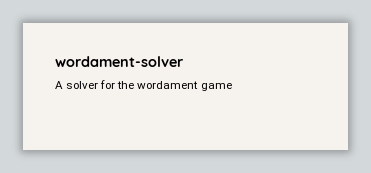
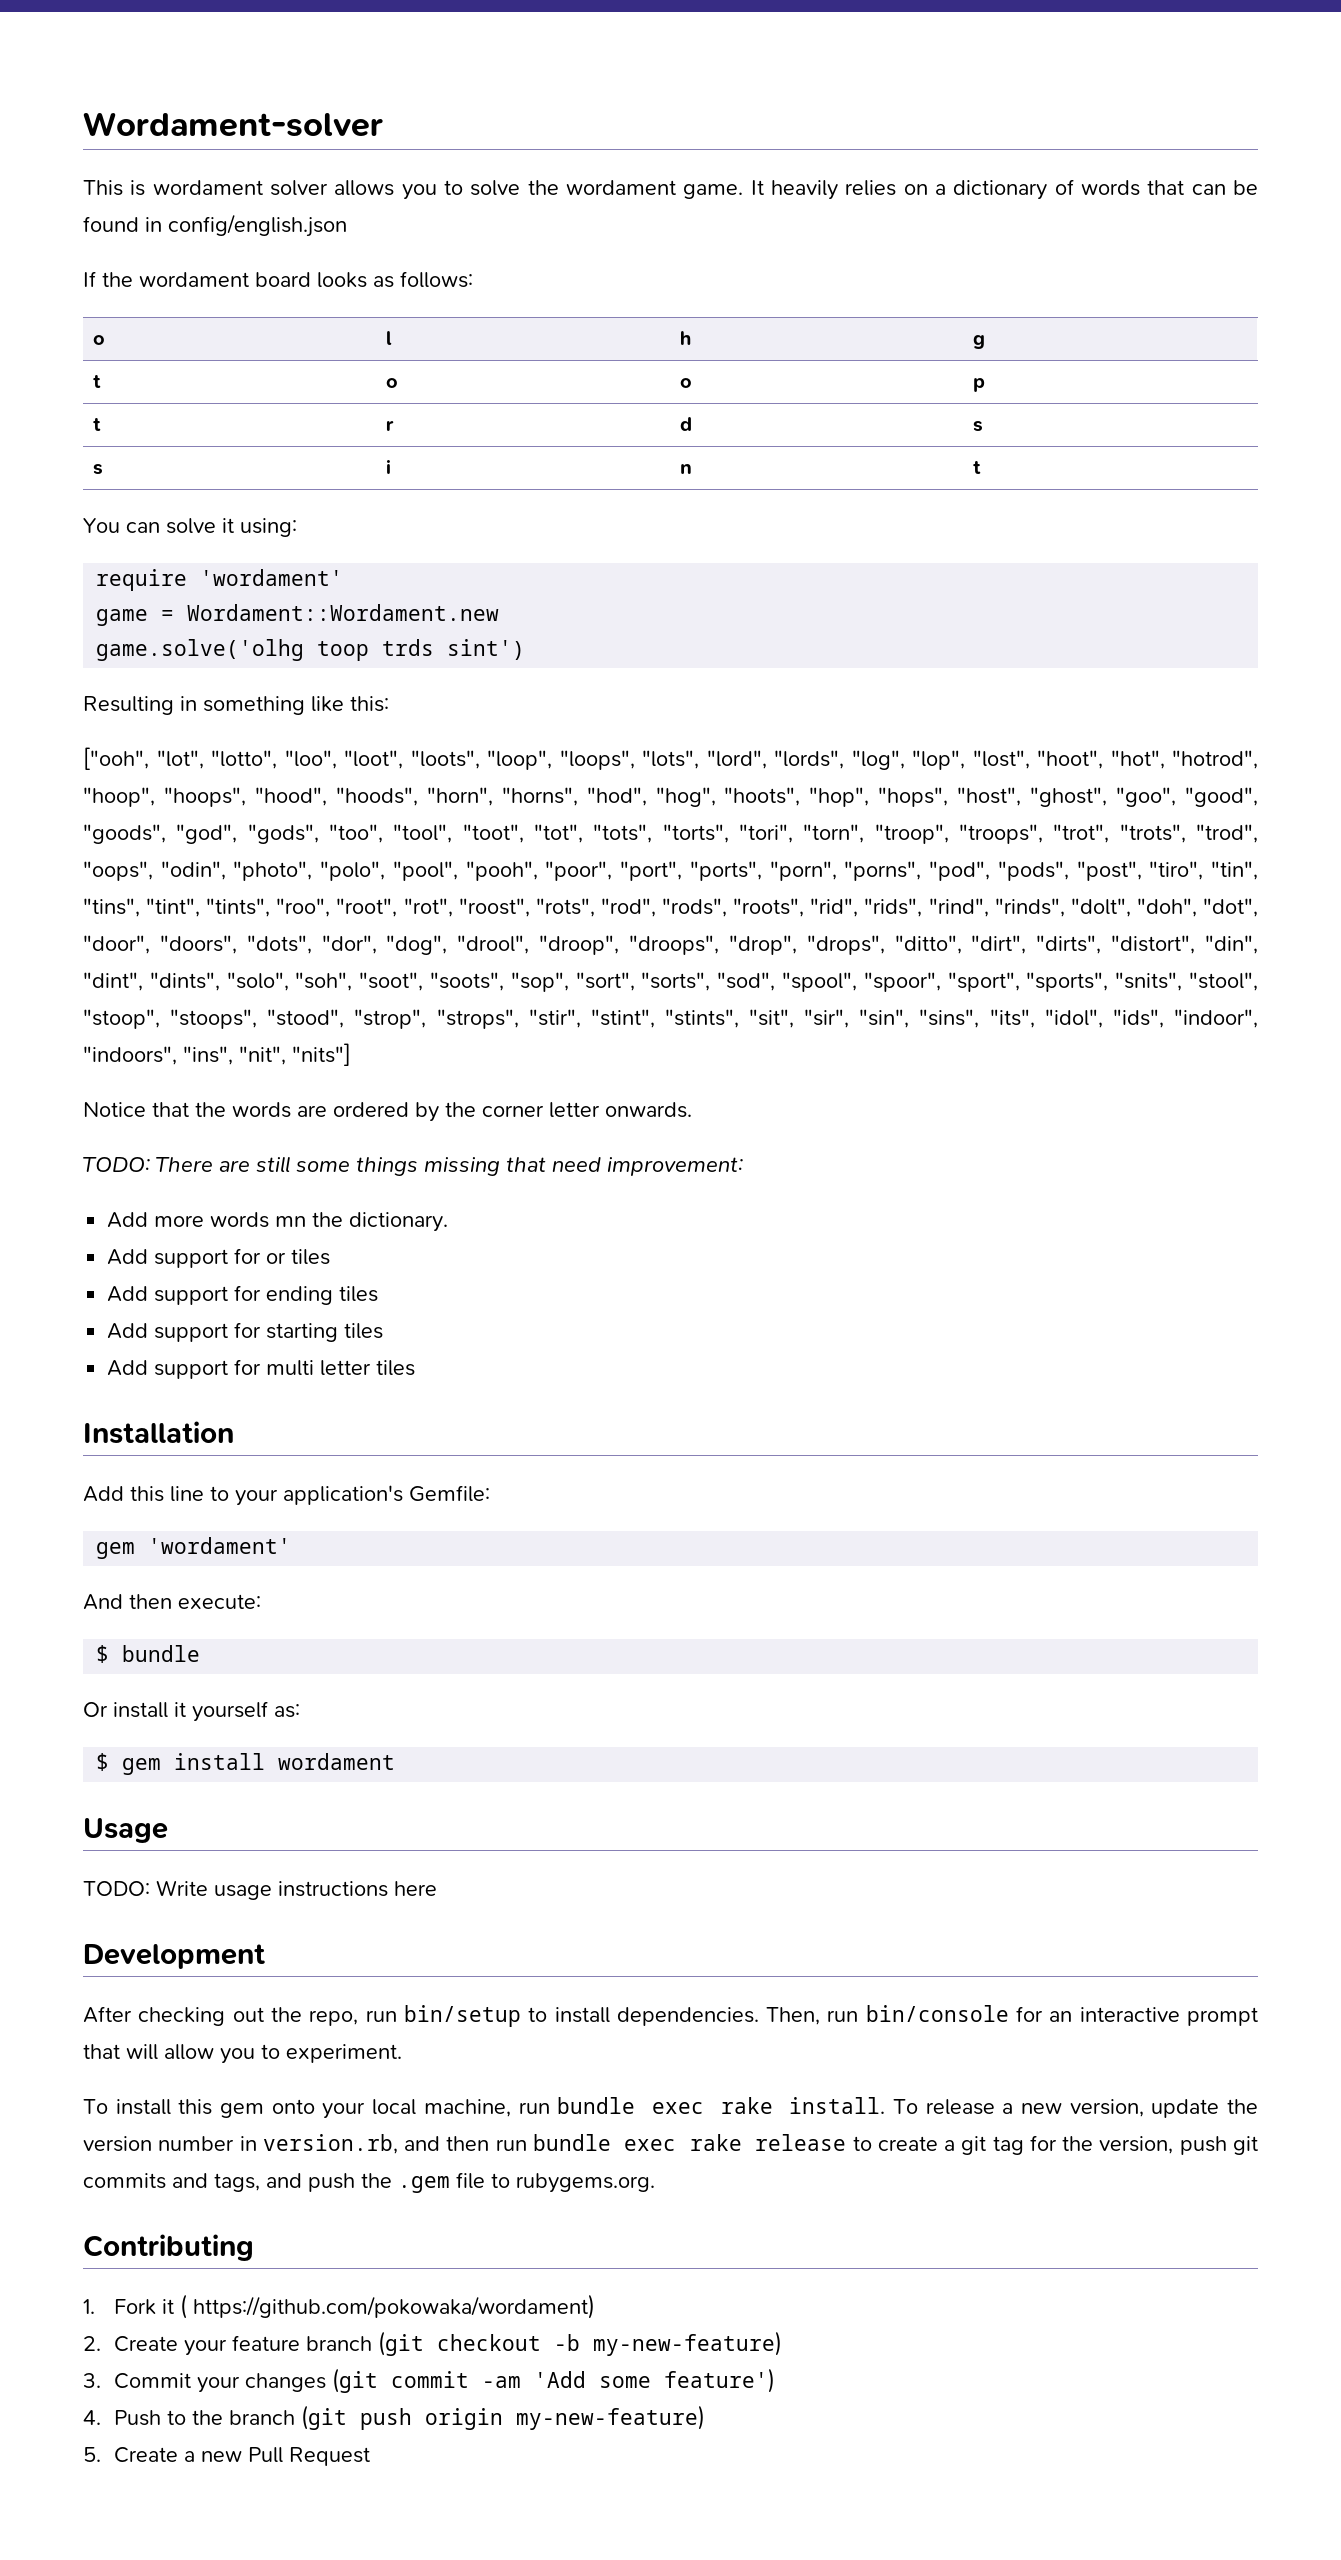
- wordament-solver
- A solver for the wordament game
+ Wordament-solver
+ This is wordament solver allows you to solve the wordament game. It heavily relies on a dictionary of words that can be found in config/english.json
+ If the wordament board looks as follows:
+ o | l | h | g
+ t | o | o | p
+ t | r | d | s
+ s | i | n | t
+ You can solve it using:
+ require 'wordament'
+ game = Wordament::Wordament.new
+ game.solve('olhg toop trds sint')
+ Resulting in something like this:
+ ["ooh", "lot", "lotto", "loo", "loot", "loots", "loop", "loops", "lots", "lord", "lords", "log", "lop", "lost", "hoot", "hot", "hotrod", "hoop", "hoops", "hood", "hoods", "horn", "horns", "hod", "hog", "hoots", "hop", "hops", "host", "ghost", "goo", "good", "goods", "god", "gods", "too", "tool", "toot", "tot", "tots", "torts", "tori", "torn", "troop", "troops", "trot", "trots", "trod", "oops", "odin", "photo", "polo", "pool", "pooh", "poor", "port", "ports", "porn", "porns", "pod", "pods", "post", "tiro", "tin", "tins", "tint", "tints", "roo", "root", "rot", "roost", "rots", "rod", "rods", "roots", "rid", "rids", "rind", "rinds", "dolt", "doh", "dot", "door", "doors", "dots", "dor", "dog", "drool", "droop", "droops", "drop", "drops", "ditto", "dirt", "dirts", "distort", "din", "dint", "dints", "solo", "soh", "soot", "soots", "sop", "sort", "sorts", "sod", "spool", "spoor", "sport", "sports", "snits", "stool", "stoop", "stoops", "stood", "strop", "strops", "stir", "stint", "stints", "sit", "sir", "sin", "sins", "its", "idol", "ids", "indoor", "indoors", "ins", "nit", "nits"]
+ Notice that the words are ordered by the corner letter onwards.
+ TODO: There are still some things missing that need improvement:
+ Add more words mn the dictionary.
+ Add support for or tiles
+ Add support for ending tiles
+ Add support for starting tiles
+ Add support for multi letter tiles
+ Installation
+ Add this line to your application's Gemfile:
+ gem 'wordament'
+ And then execute:
+ $ bundle
+ Or install it yourself as:
+ $ gem install wordament
+ Usage
+ TODO: Write usage instructions here
+ Development
+ After checking out the repo, run bin/setup to install dependencies. Then, run bin/console for an interactive prompt that will allow you to experiment.
+ To install this gem onto your local machine, run bundle exec rake install. To release a new version, update the version number in version.rb, and then run bundle exec rake release to create a git tag for the version, push git commits and tags, and push the .gem file to rubygems.org.
+ Contributing
+ 1. Fork it ( https://github.com/pokowaka/wordament)
+ 2. Create your feature branch (git checkout -b my-new-feature)
+ 3. Commit your changes (git commit -am 'Add some feature')
+ 4. Push to the branch (git push origin my-new-feature)
+ 5. Create a new Pull Request

